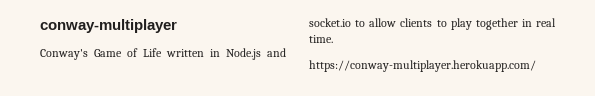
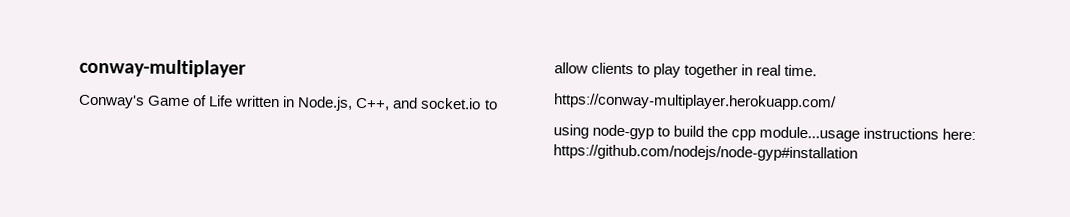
- Conway's Game of Life written in Node.js and socket.io to allow clients to play together in real time.
+ Conway's Game of Life written in Node.js, C++, and socket.io to allow clients to play together in real time.
+ using node-gyp to build the cpp module...usage instructions here: https://github.com/nodejs/node-gyp#installation

